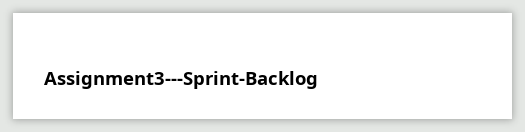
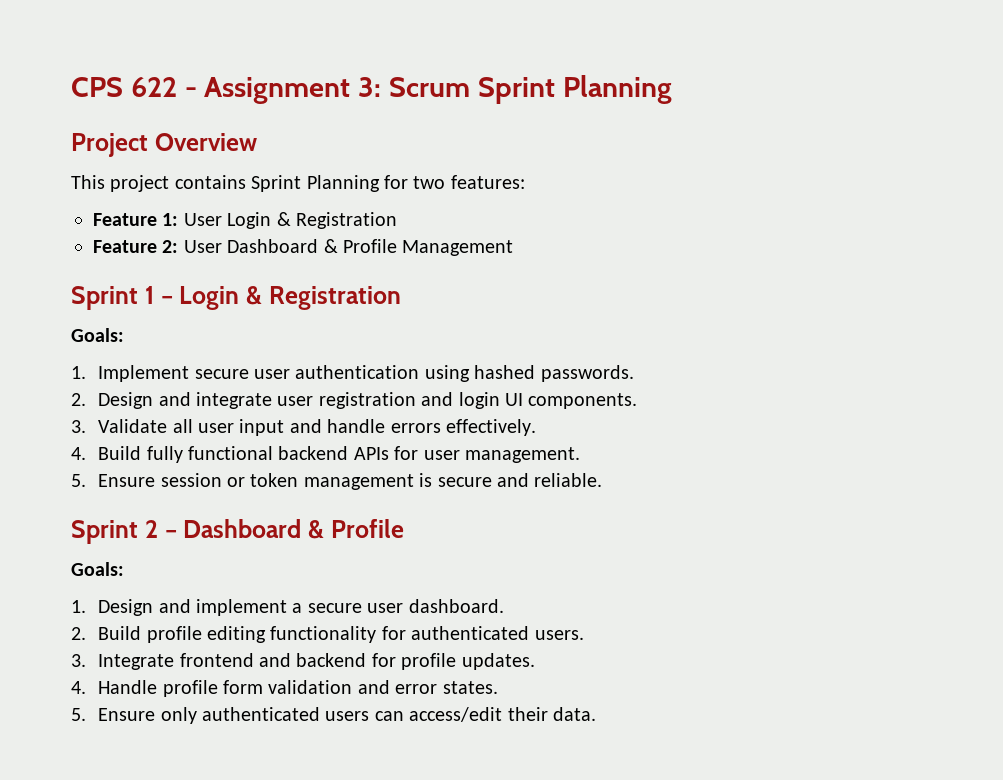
- Assignment3---Sprint-Backlog
+ CPS 622 - Assignment 3: Scrum Sprint Planning
+ Project Overview
+ This project contains Sprint Planning for two features:
+ Feature 1: User Login & Registration
+ Feature 2: User Dashboard & Profile Management
+ Sprint 1 – Login & Registration
+ Goals:
+ 1. Implement secure user authentication using hashed passwords.
+ 2. Design and integrate user registration and login UI components.
+ 3. Validate all user input and handle errors effectively.
+ 4. Build fully functional backend APIs for user management.
+ 5. Ensure session or token management is secure and reliable.
+ Sprint 2 – Dashboard & Profile
+ Goals:
+ 1. Design and implement a secure user dashboard.
+ 2. Build profile editing functionality for authenticated users.
+ 3. Integrate frontend and backend for profile updates.
+ 4. Handle profile form validation and error states.
+ 5. Ensure only authenticated users can access/edit their data.

